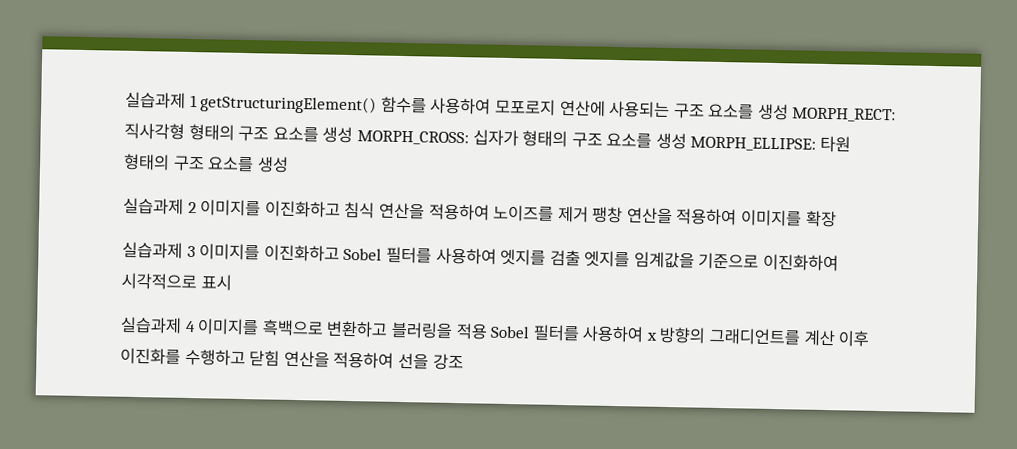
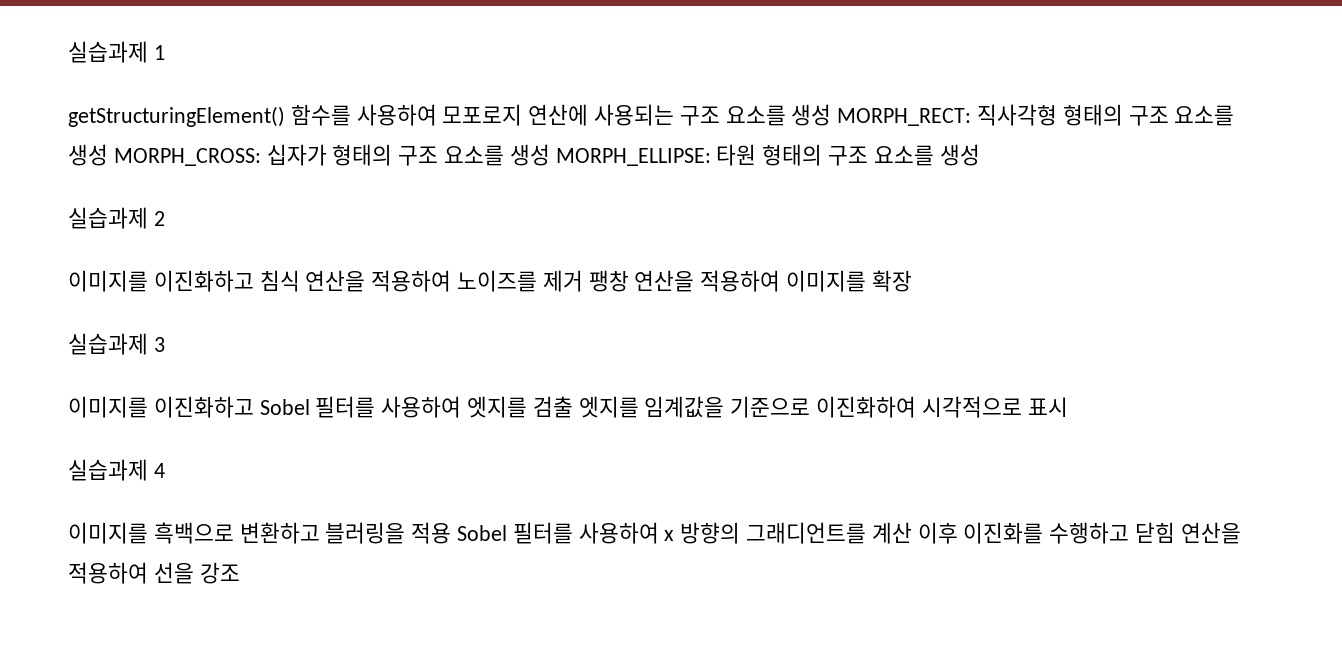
- 실습과제 1 getStructuringElement() 함수를 사용하여 모포로지 연산에 사용되는 구조 요소를 생성 MORPH_RECT: 직사각형 형태의 구조 요소를 생성 MORPH_CROSS: 십자가 형태의 구조 요소를 생성 MORPH_ELLIPSE: 타원 형태의 구조 요소를 생성
+ 실습과제 1
+ getStructuringElement() 함수를 사용하여 모포로지 연산에 사용되는 구조 요소를 생성 MORPH_RECT: 직사각형 형태의 구조 요소를 생성 MORPH_CROSS: 십자가 형태의 구조 요소를 생성 MORPH_ELLIPSE: 타원 형태의 구조 요소를 생성
- 실습과제 2 이미지를 이진화하고 침식 연산을 적용하여 노이즈를 제거 팽창 연산을 적용하여 이미지를 확장
+ 실습과제 2
+ 이미지를 이진화하고 침식 연산을 적용하여 노이즈를 제거 팽창 연산을 적용하여 이미지를 확장
- 실습과제 3 이미지를 이진화하고 Sobel 필터를 사용하여 엣지를 검출 엣지를 임계값을 기준으로 이진화하여 시각적으로 표시
+ 실습과제 3
+ 이미지를 이진화하고 Sobel 필터를 사용하여 엣지를 검출 엣지를 임계값을 기준으로 이진화하여 시각적으로 표시
- 실습과제 4 이미지를 흑백으로 변환하고 블러링을 적용 Sobel 필터를 사용하여 x 방향의 그래디언트를 계산 이후 이진화를 수행하고 닫힘 연산을 적용하여 선을 강조
+ 실습과제 4
+ 이미지를 흑백으로 변환하고 블러링을 적용 Sobel 필터를 사용하여 x 방향의 그래디언트를 계산 이후 이진화를 수행하고 닫힘 연산을 적용하여 선을 강조

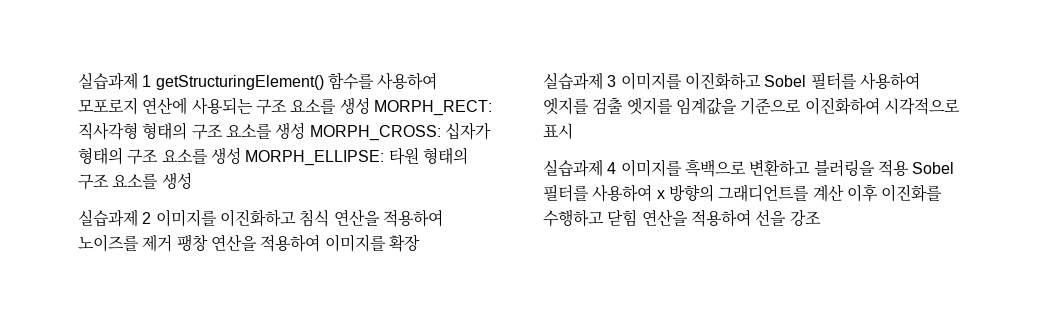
- 실습과제 1
- getStructuringElement() 함수를 사용하여 모포로지 연산에 사용되는 구조 요소를 생성 MORPH_RECT: 직사각형 형태의 구조 요소를 생성 MORPH_CROSS: 십자가 형태의 구조 요소를 생성 MORPH_ELLIPSE: 타원 형태의 구조 요소를 생성
+ 실습과제 1 getStructuringElement() 함수를 사용하여 모포로지 연산에 사용되는 구조 요소를 생성 MORPH_RECT: 직사각형 형태의 구조 요소를 생성 MORPH_CROSS: 십자가 형태의 구조 요소를 생성 MORPH_ELLIPSE: 타원 형태의 구조 요소를 생성
- 실습과제 2
- 이미지를 이진화하고 침식 연산을 적용하여 노이즈를 제거 팽창 연산을 적용하여 이미지를 확장
+ 실습과제 2 이미지를 이진화하고 침식 연산을 적용하여 노이즈를 제거 팽창 연산을 적용하여 이미지를 확장
- 실습과제 3
- 이미지를 이진화하고 Sobel 필터를 사용하여 엣지를 검출 엣지를 임계값을 기준으로 이진화하여 시각적으로 표시
+ 실습과제 3 이미지를 이진화하고 Sobel 필터를 사용하여 엣지를 검출 엣지를 임계값을 기준으로 이진화하여 시각적으로 표시
- 실습과제 4
- 이미지를 흑백으로 변환하고 블러링을 적용 Sobel 필터를 사용하여 x 방향의 그래디언트를 계산 이후 이진화를 수행하고 닫힘 연산을 적용하여 선을 강조
+ 실습과제 4 이미지를 흑백으로 변환하고 블러링을 적용 Sobel 필터를 사용하여 x 방향의 그래디언트를 계산 이후 이진화를 수행하고 닫힘 연산을 적용하여 선을 강조

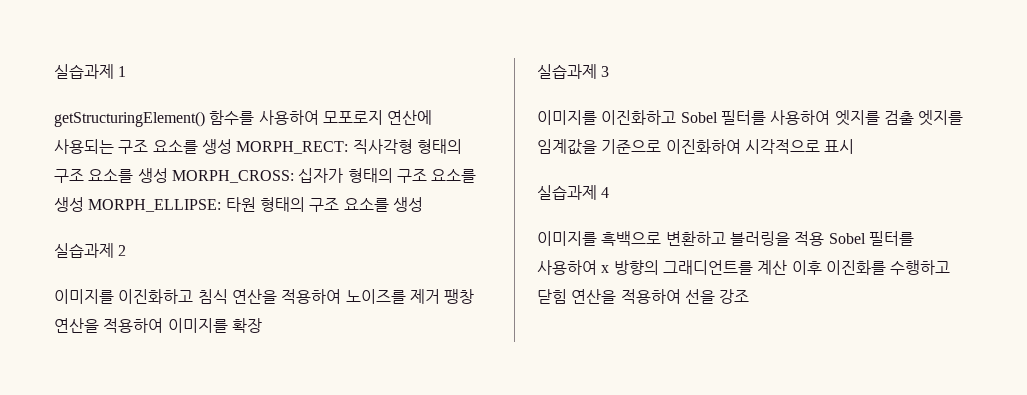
- 실습과제 1 getStructuringElement() 함수를 사용하여 모포로지 연산에 사용되는 구조 요소를 생성 MORPH_RECT: 직사각형 형태의 구조 요소를 생성 MORPH_CROSS: 십자가 형태의 구조 요소를 생성 MORPH_ELLIPSE: 타원 형태의 구조 요소를 생성
+ 실습과제 1
+ getStructuringElement() 함수를 사용하여 모포로지 연산에 사용되는 구조 요소를 생성 MORPH_RECT: 직사각형 형태의 구조 요소를 생성 MORPH_CROSS: 십자가 형태의 구조 요소를 생성 MORPH_ELLIPSE: 타원 형태의 구조 요소를 생성
- 실습과제 2 이미지를 이진화하고 침식 연산을 적용하여 노이즈를 제거 팽창 연산을 적용하여 이미지를 확장
+ 실습과제 2
+ 이미지를 이진화하고 침식 연산을 적용하여 노이즈를 제거 팽창 연산을 적용하여 이미지를 확장
- 실습과제 3 이미지를 이진화하고 Sobel 필터를 사용하여 엣지를 검출 엣지를 임계값을 기준으로 이진화하여 시각적으로 표시
+ 실습과제 3
+ 이미지를 이진화하고 Sobel 필터를 사용하여 엣지를 검출 엣지를 임계값을 기준으로 이진화하여 시각적으로 표시
- 실습과제 4 이미지를 흑백으로 변환하고 블러링을 적용 Sobel 필터를 사용하여 x 방향의 그래디언트를 계산 이후 이진화를 수행하고 닫힘 연산을 적용하여 선을 강조
+ 실습과제 4
+ 이미지를 흑백으로 변환하고 블러링을 적용 Sobel 필터를 사용하여 x 방향의 그래디언트를 계산 이후 이진화를 수행하고 닫힘 연산을 적용하여 선을 강조

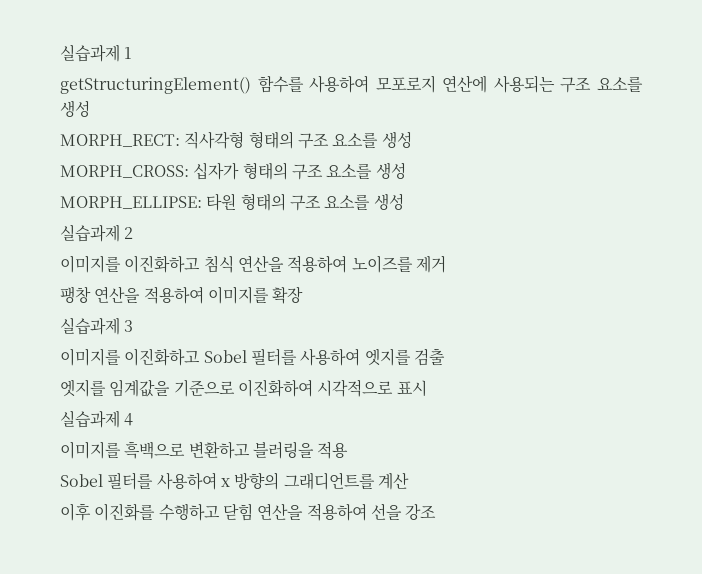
- getStructuringElement() 함수를 사용하여 모포로지 연산에 사용되는 구조 요소를 생성 MORPH_RECT: 직사각형 형태의 구조 요소를 생성 MORPH_CROSS: 십자가 형태의 구조 요소를 생성 MORPH_ELLIPSE: 타원 형태의 구조 요소를 생성
+ getStructuringElement() 함수를 사용하여 모포로지 연산에 사용되는 구조 요소를 생성
+ MORPH_RECT: 직사각형 형태의 구조 요소를 생성
+ MORPH_CROSS: 십자가 형태의 구조 요소를 생성
+ MORPH_ELLIPSE: 타원 형태의 구조 요소를 생성
- 이미지를 이진화하고 침식 연산을 적용하여 노이즈를 제거 팽창 연산을 적용하여 이미지를 확장
+ 이미지를 이진화하고 침식 연산을 적용하여 노이즈를 제거
+ 팽창 연산을 적용하여 이미지를 확장
- 이미지를 이진화하고 Sobel 필터를 사용하여 엣지를 검출 엣지를 임계값을 기준으로 이진화하여 시각적으로 표시
+ 이미지를 이진화하고 Sobel 필터를 사용하여 엣지를 검출
+ 엣지를 임계값을 기준으로 이진화하여 시각적으로 표시
- 이미지를 흑백으로 변환하고 블러링을 적용 Sobel 필터를 사용하여 x 방향의 그래디언트를 계산 이후 이진화를 수행하고 닫힘 연산을 적용하여 선을 강조
+ 이미지를 흑백으로 변환하고 블러링을 적용
+ Sobel 필터를 사용하여 x 방향의 그래디언트를 계산
+ 이후 이진화를 수행하고 닫힘 연산을 적용하여 선을 강조

